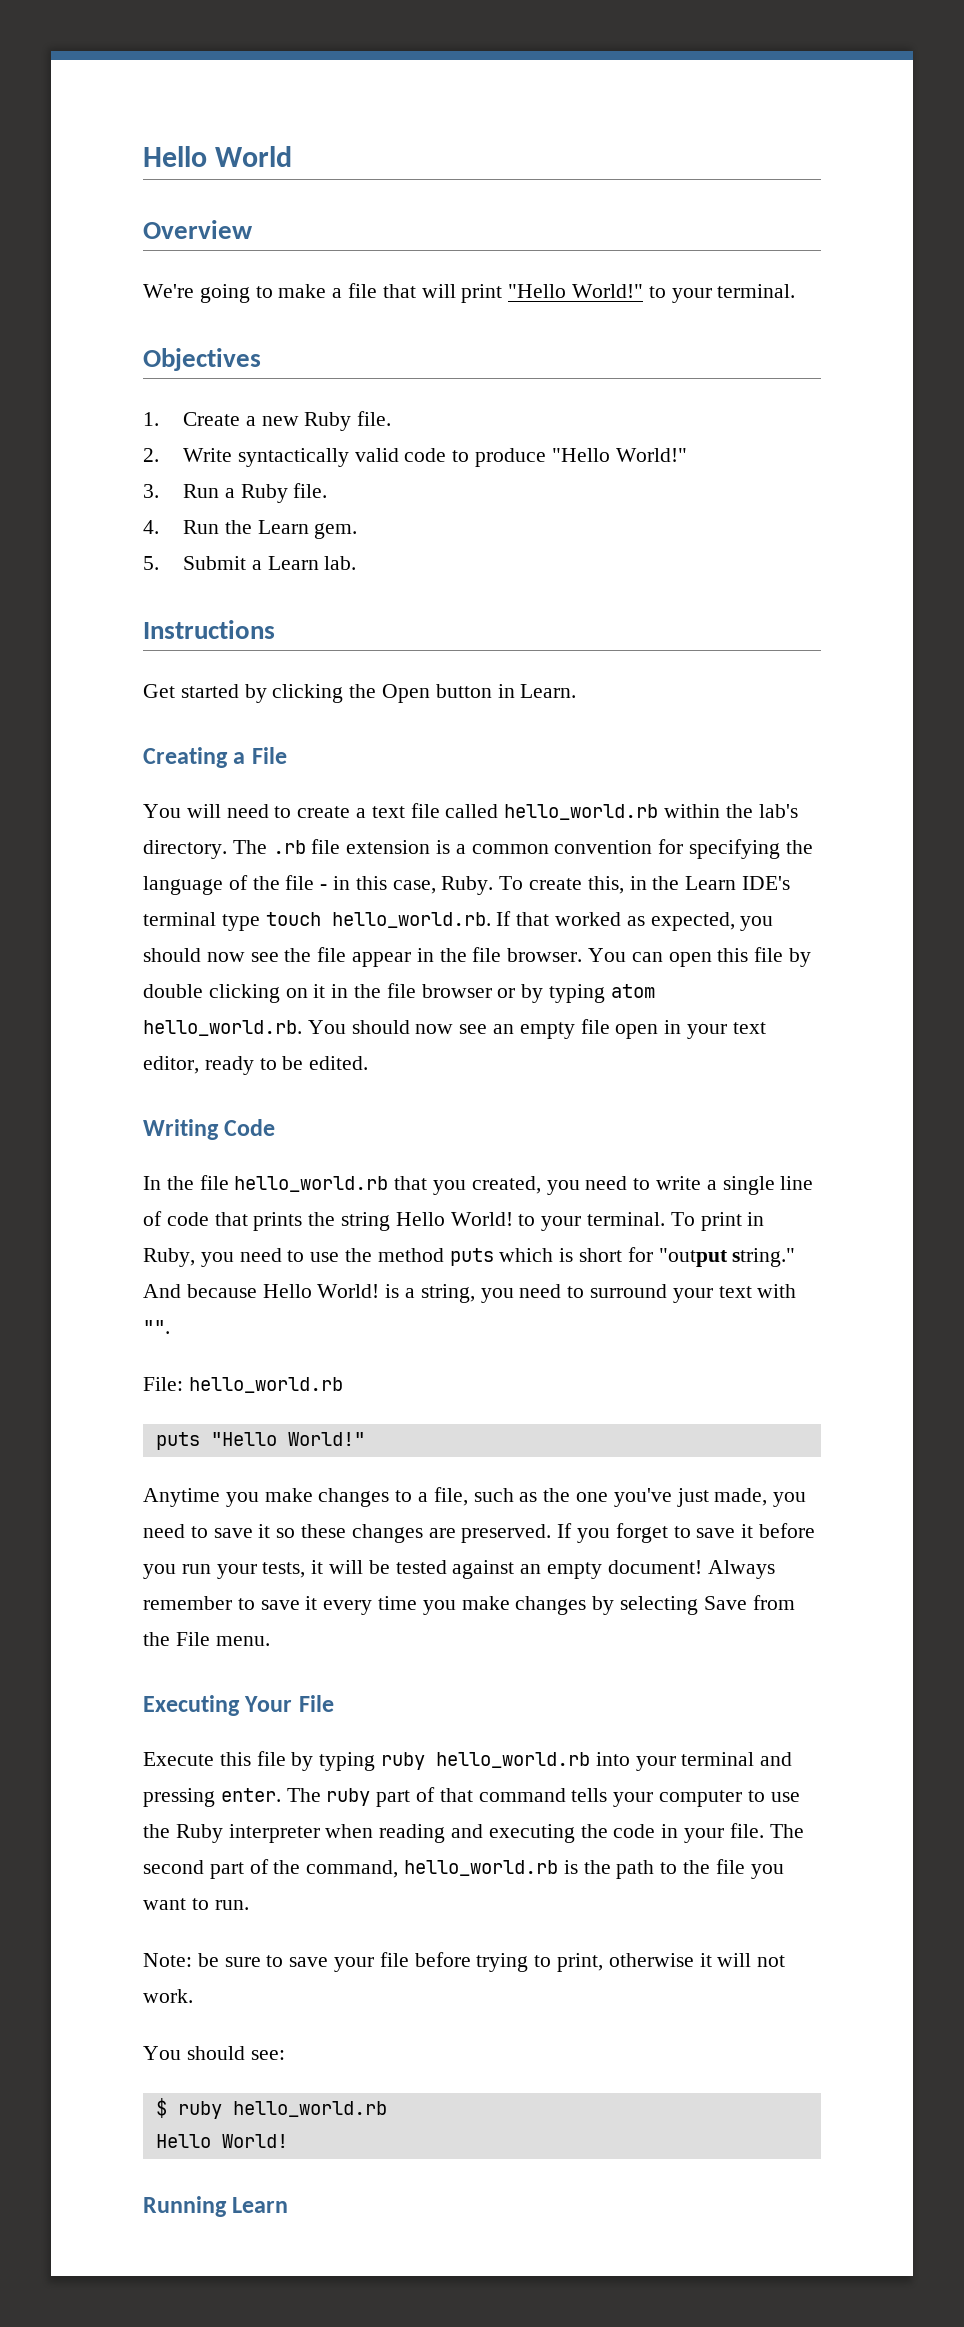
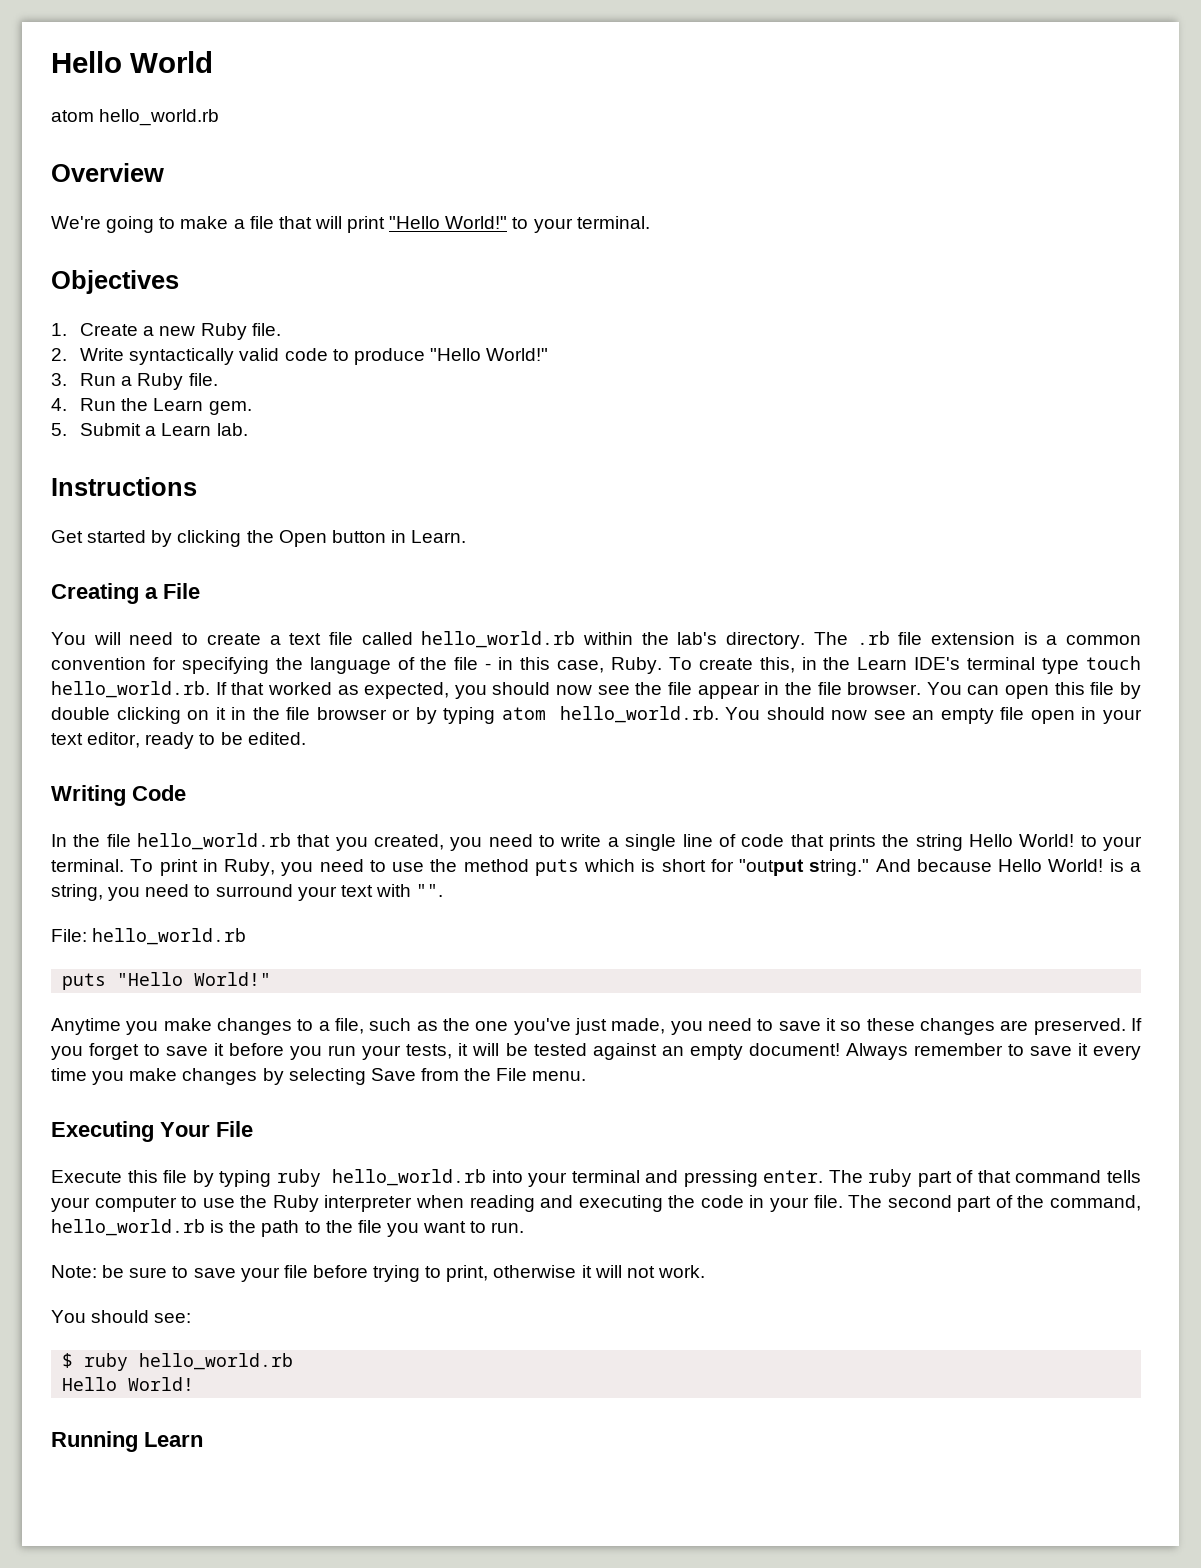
+ atom hello_world.rb

